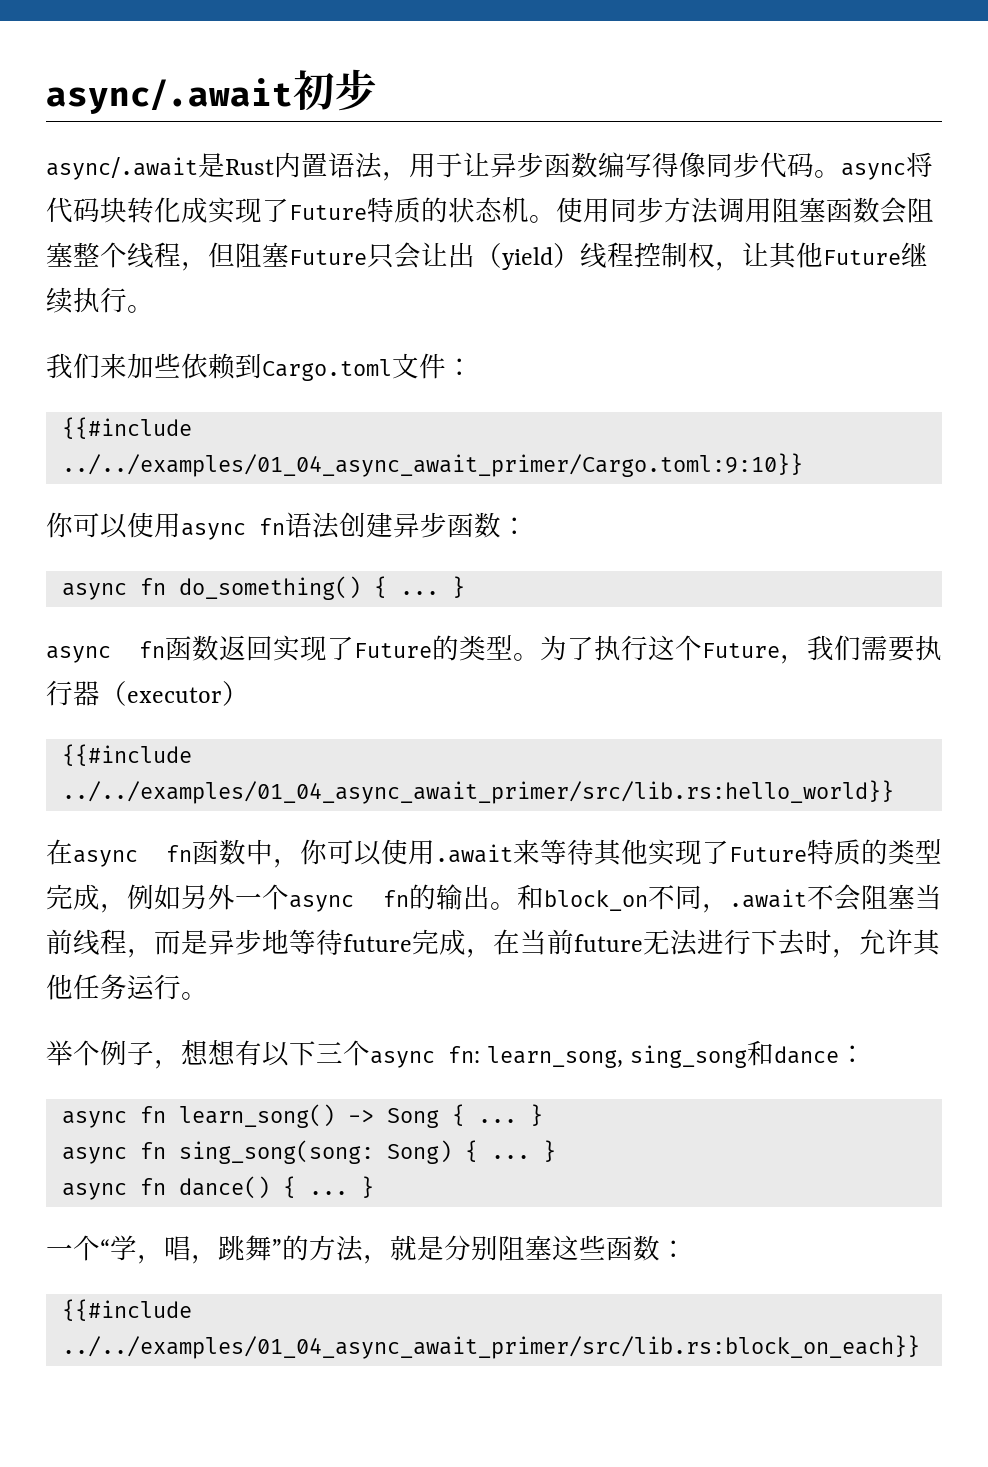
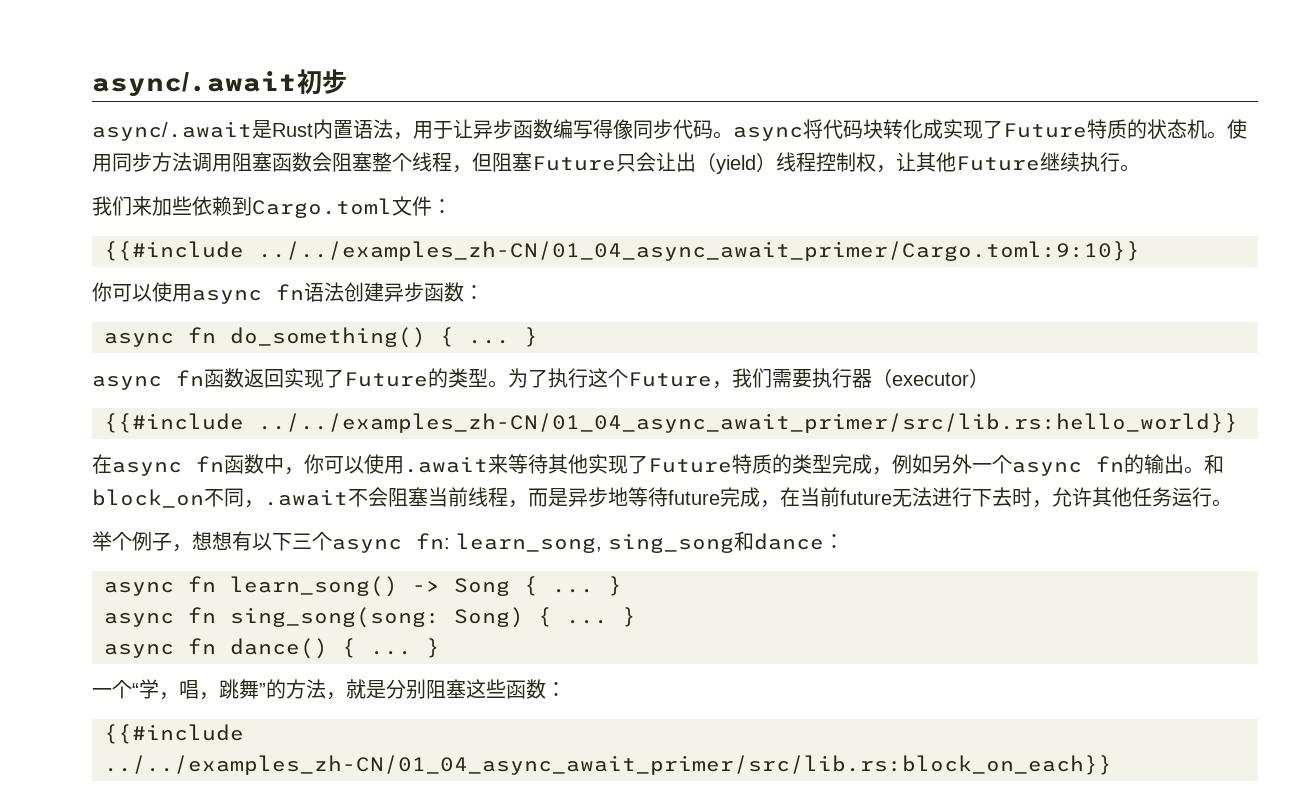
- {{#include ../../examples/01_04_async_await_primer/Cargo.toml:9:10}}
+ {{#include ../../examples_zh-CN/01_04_async_await_primer/Cargo.toml:9:10}}
- {{#include ../../examples/01_04_async_await_primer/src/lib.rs:hello_world}}
+ {{#include ../../examples_zh-CN/01_04_async_await_primer/src/lib.rs:hello_world}}
- {{#include ../../examples/01_04_async_await_primer/src/lib.rs:block_on_each}}
+ {{#include ../../examples_zh-CN/01_04_async_await_primer/src/lib.rs:block_on_each}}

